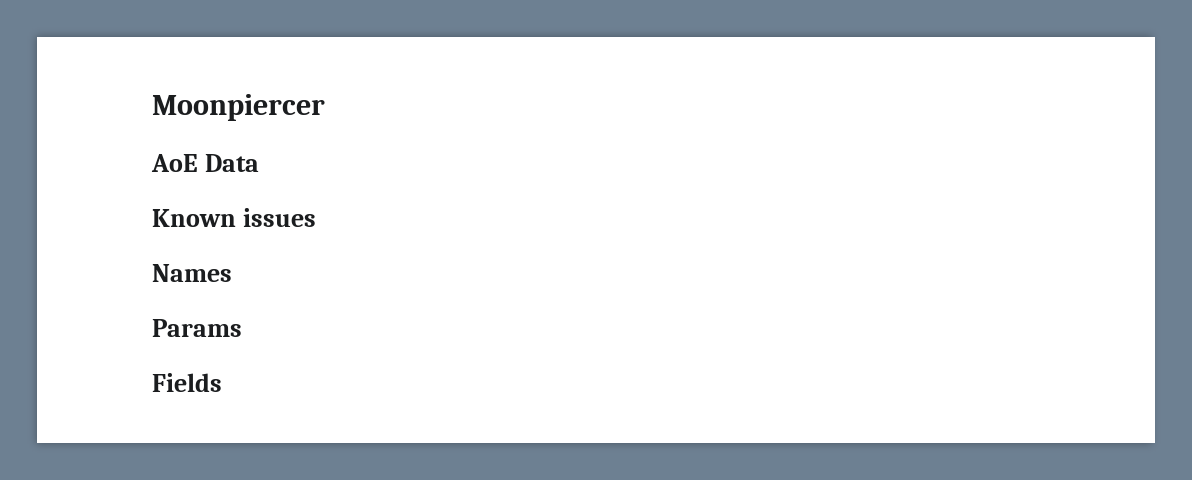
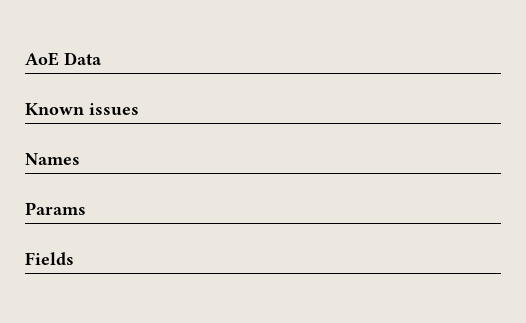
- Moonpiercer

